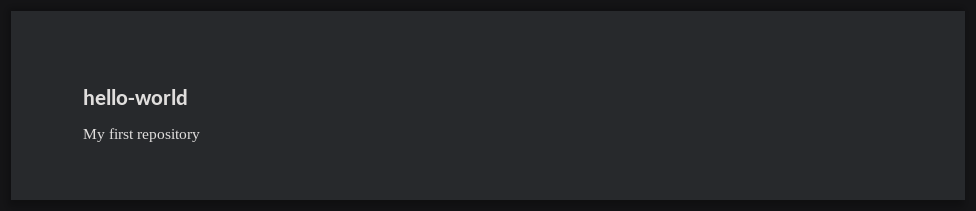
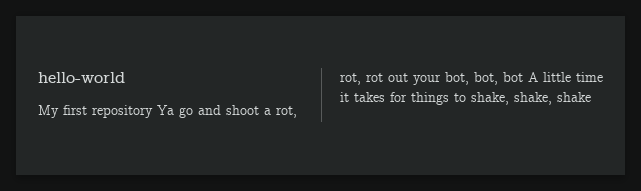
- My first repository
+ My first repository Ya go and shoot a rot, rot, rot out your bot, bot, bot A little time it takes for things to shake, shake, shake

